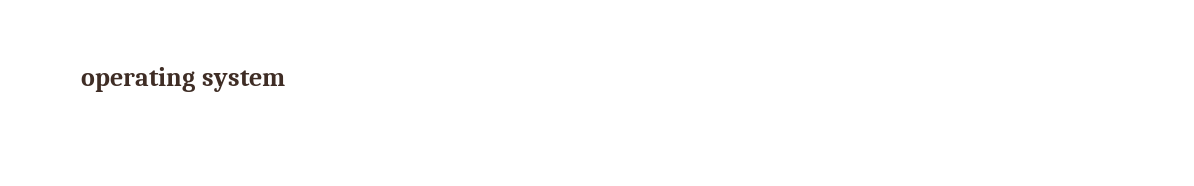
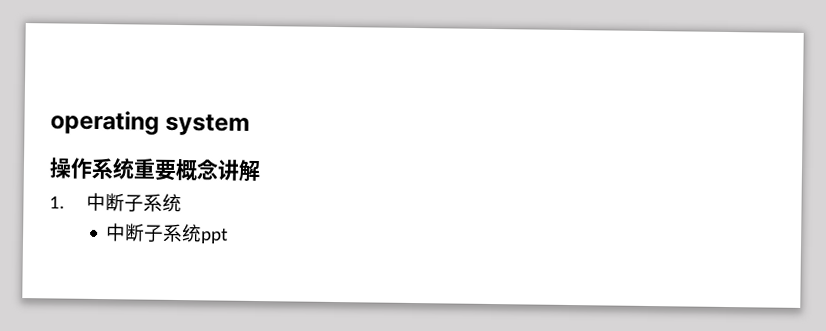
+ 操作系统重要概念讲解
+ 1.中断子系统
+ 中断子系统ppt

